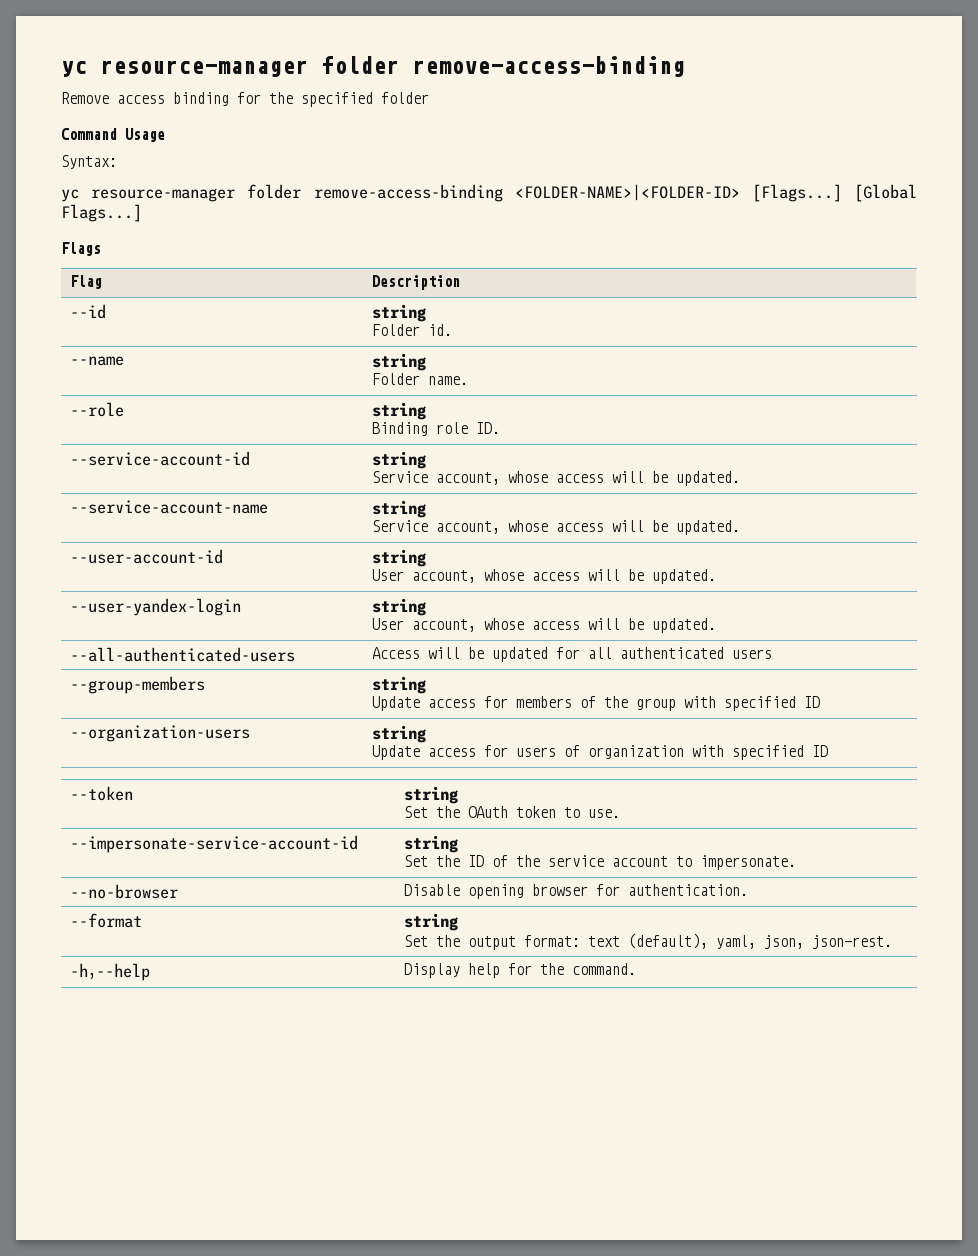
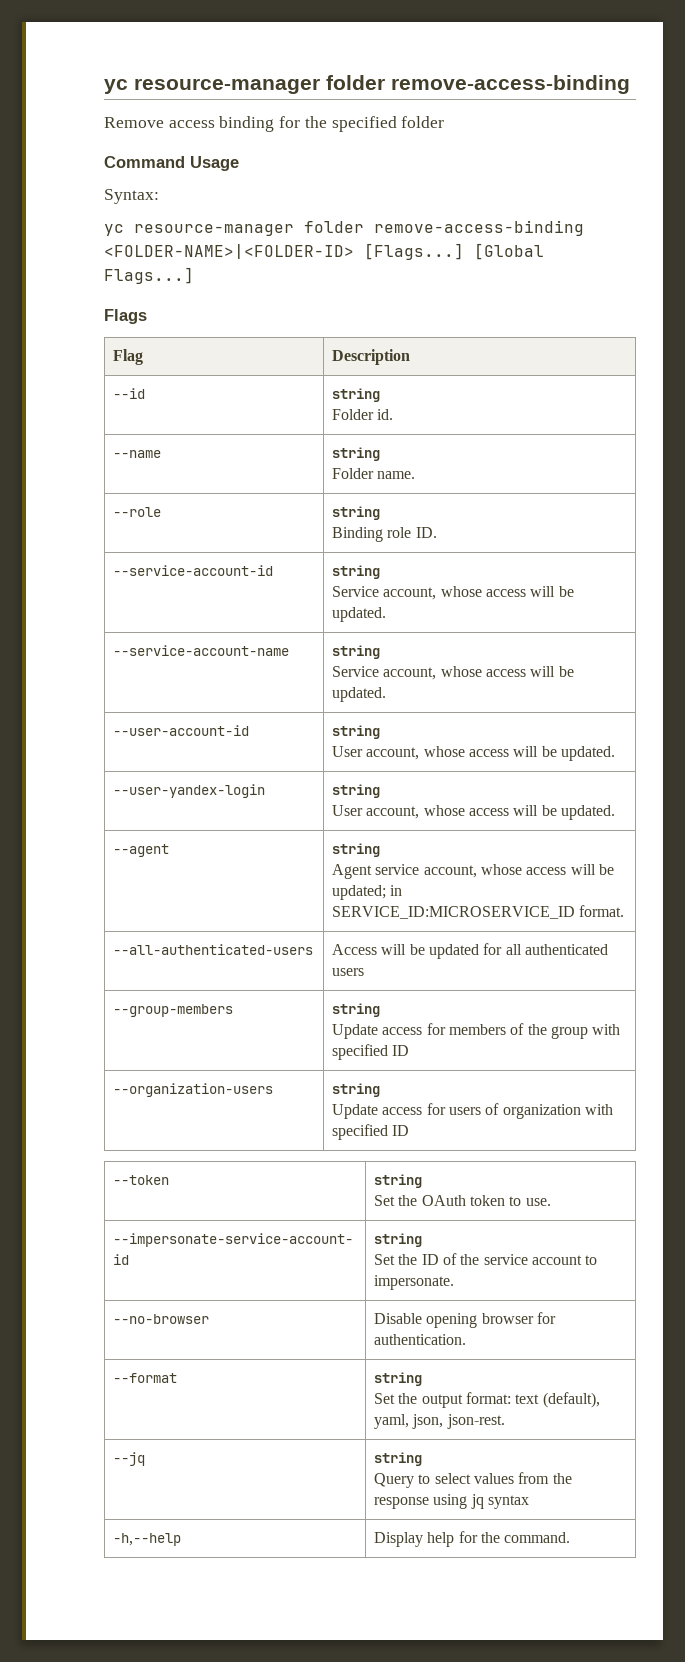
+ --agent | string
+ Agent service account, whose access will be updated; in SERVICE_ID:MICROSERVICE_ID format.
+ --jq | string
+ Query to select values from the response using jq syntax

